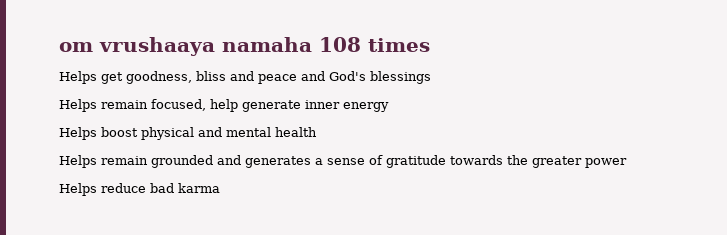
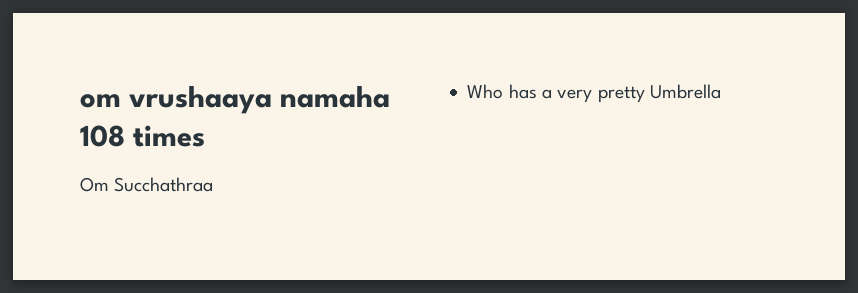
- Helps get goodness, bliss and peace and God's blessings
- Helps remain focused, help generate inner energy
- Helps boost physical and mental health
- Helps remain grounded and generates a sense of gratitude towards the greater power
- Helps reduce bad karma
+ Om Succhathraa
+ Who has a very pretty Umbrella

